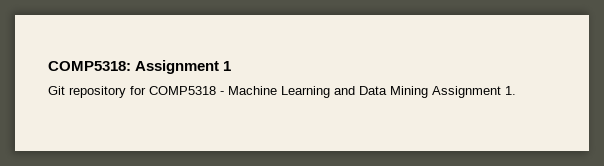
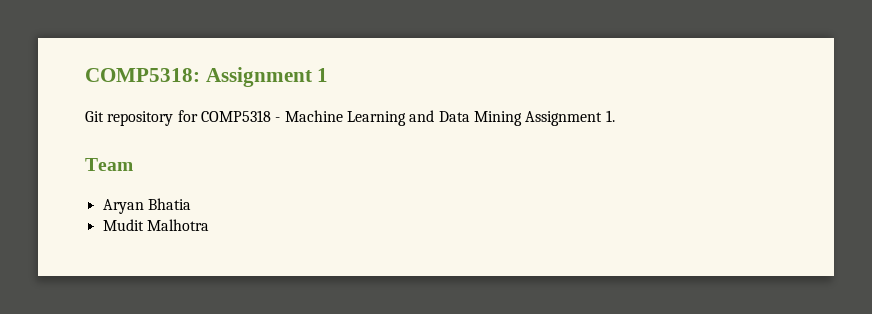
+ Team
+ Aryan Bhatia
+ Mudit Malhotra

